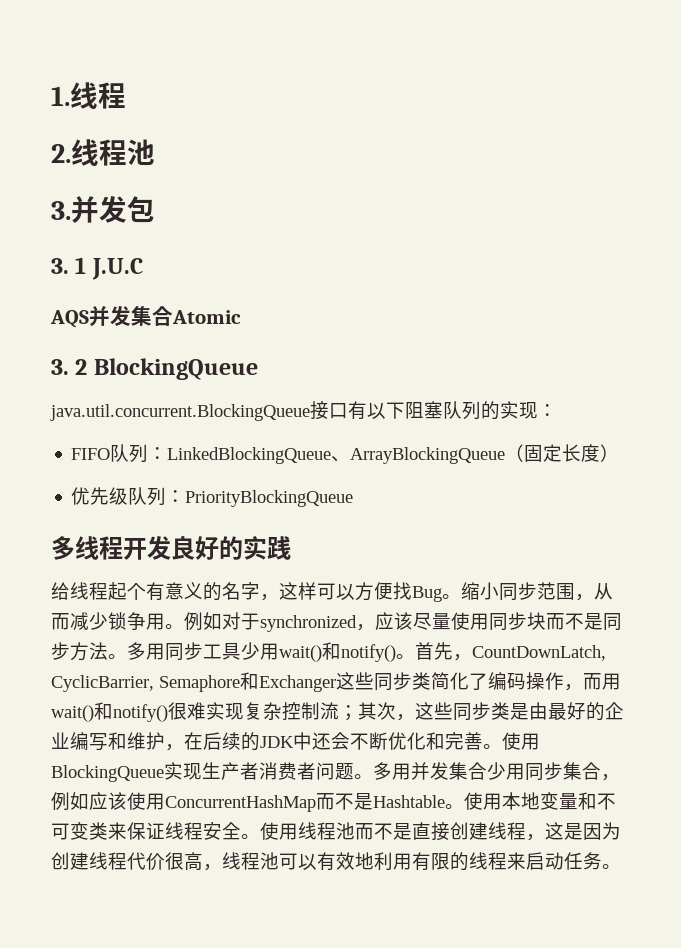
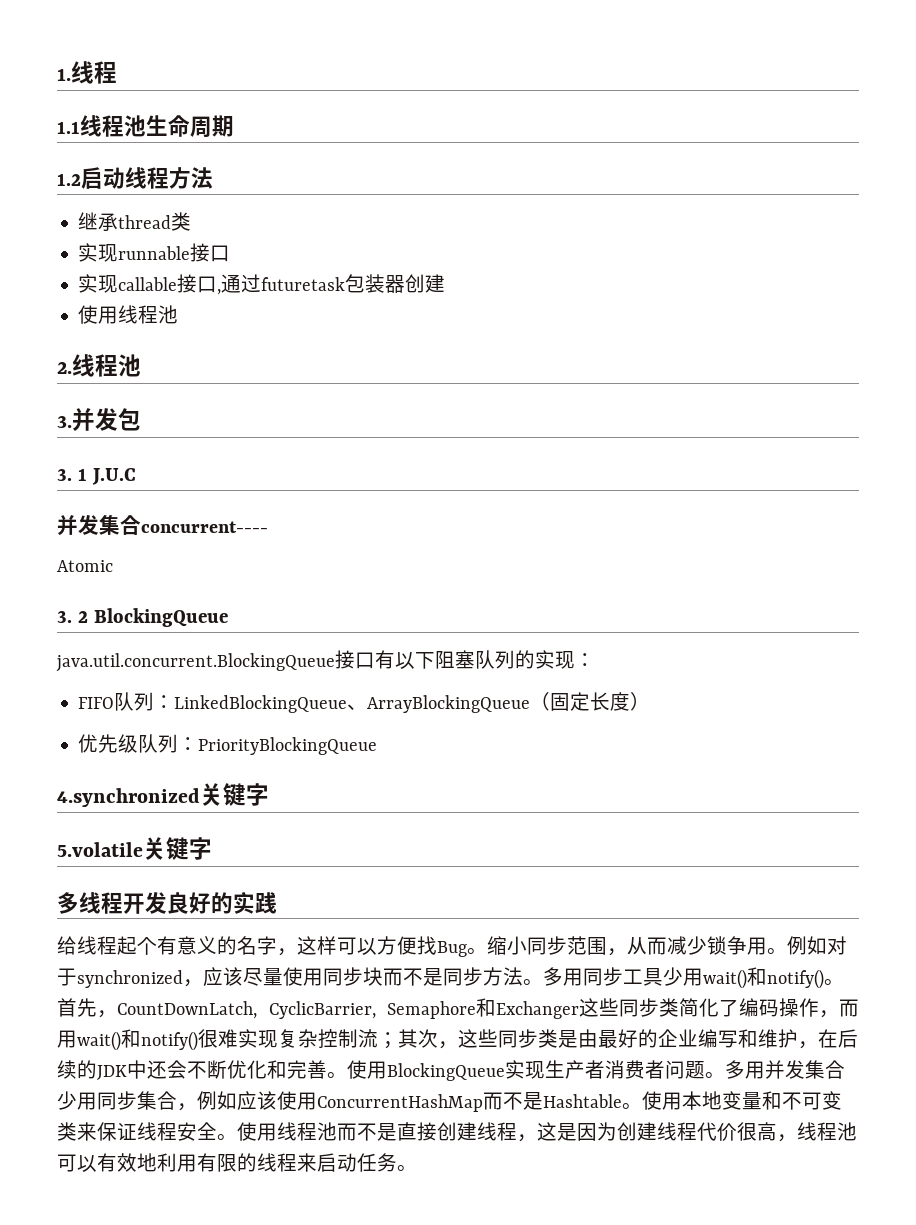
+ 1.1线程池生命周期
+ 1.2启动线程方法
+ 继承thread类
+ 实现runnable接口
+ 实现callable接口,通过futuretask包装器创建
+ 使用线程池
- AQS并发集合Atomic
+ 并发集合concurrent----
+ Atomic
+ 4.synchronized关键字
+ 5.volatile关键字

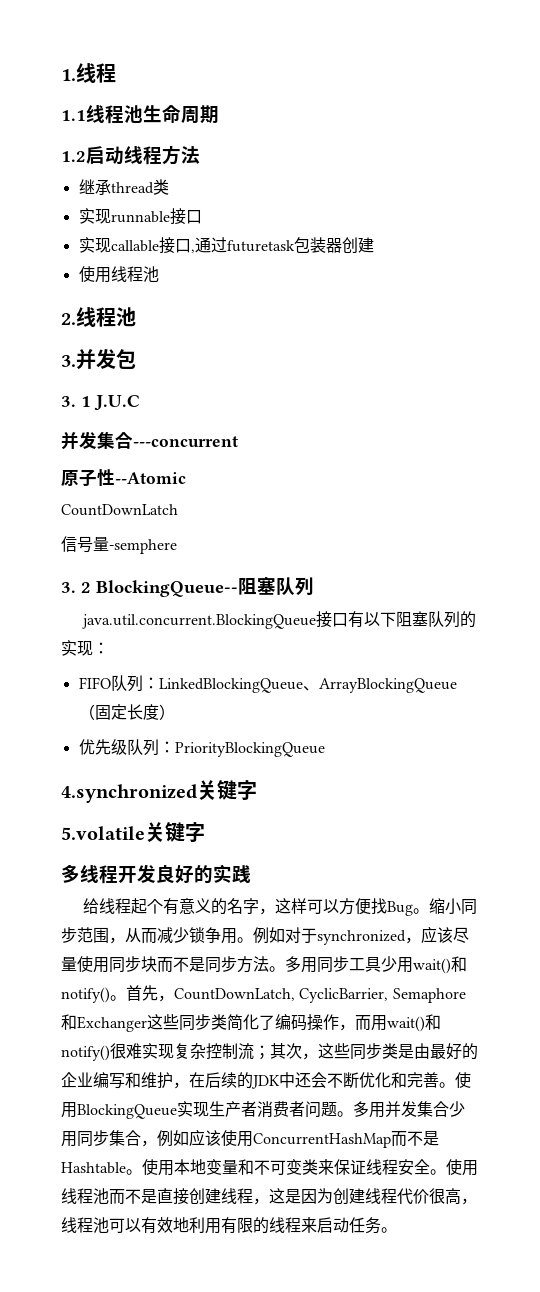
- 并发集合concurrent----
- Atomic
+ 并发集合---concurrent
+ 原子性--Atomic
+ CountDownLatch
+ 信号量-semphere
- 3. 2 BlockingQueue
+ 3. 2 BlockingQueue--阻塞队列

